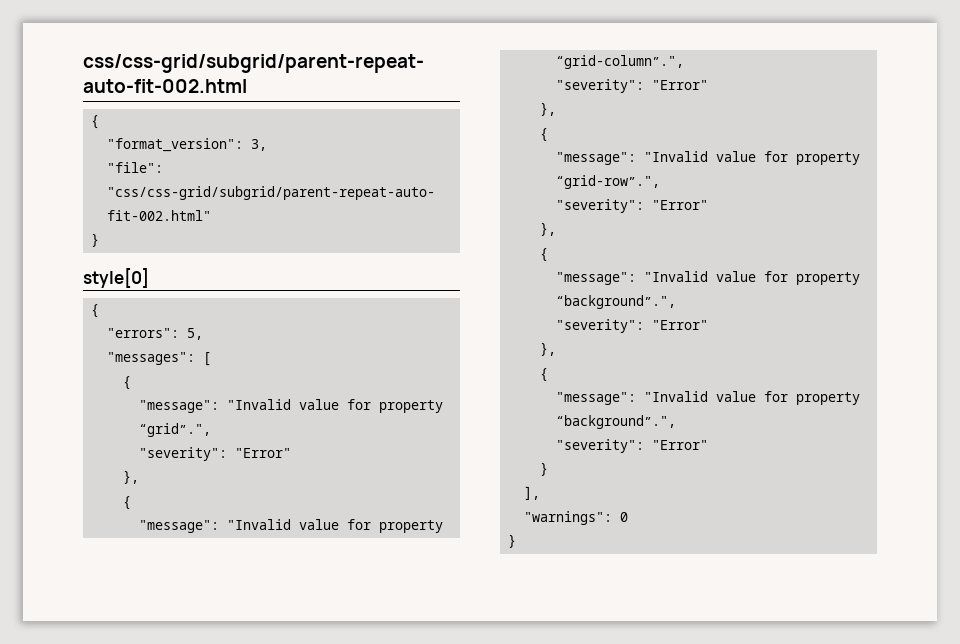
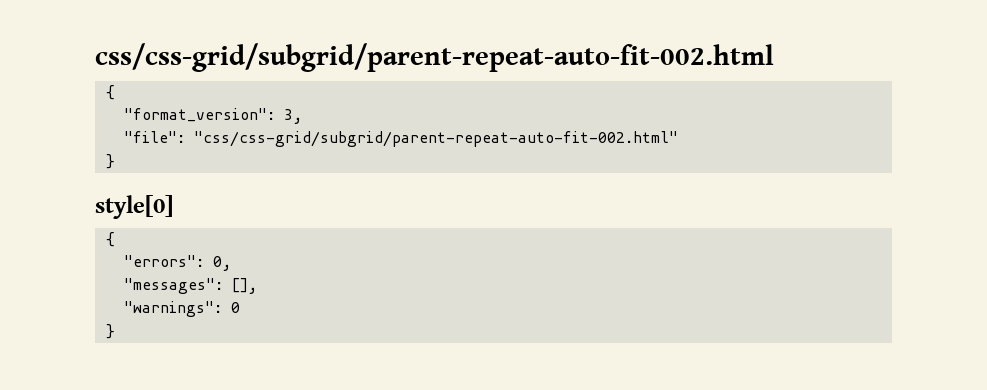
- "errors": 5,
+ "errors": 0,
- "messages": [
- {
- "message": "Invalid value for property “grid”.",
- "severity": "Error"
- },
- {
- "message": "Invalid value for property “grid-column”.",
- "severity": "Error"
- },
- {
- "message": "Invalid value for property “grid-row”.",
- "severity": "Error"
- },
- {
- "message": "Invalid value for property “background”.",
- "severity": "Error"
- },
- {
- "message": "Invalid value for property “background”.",
- "severity": "Error"
- }
- ],
+ "messages": [],

